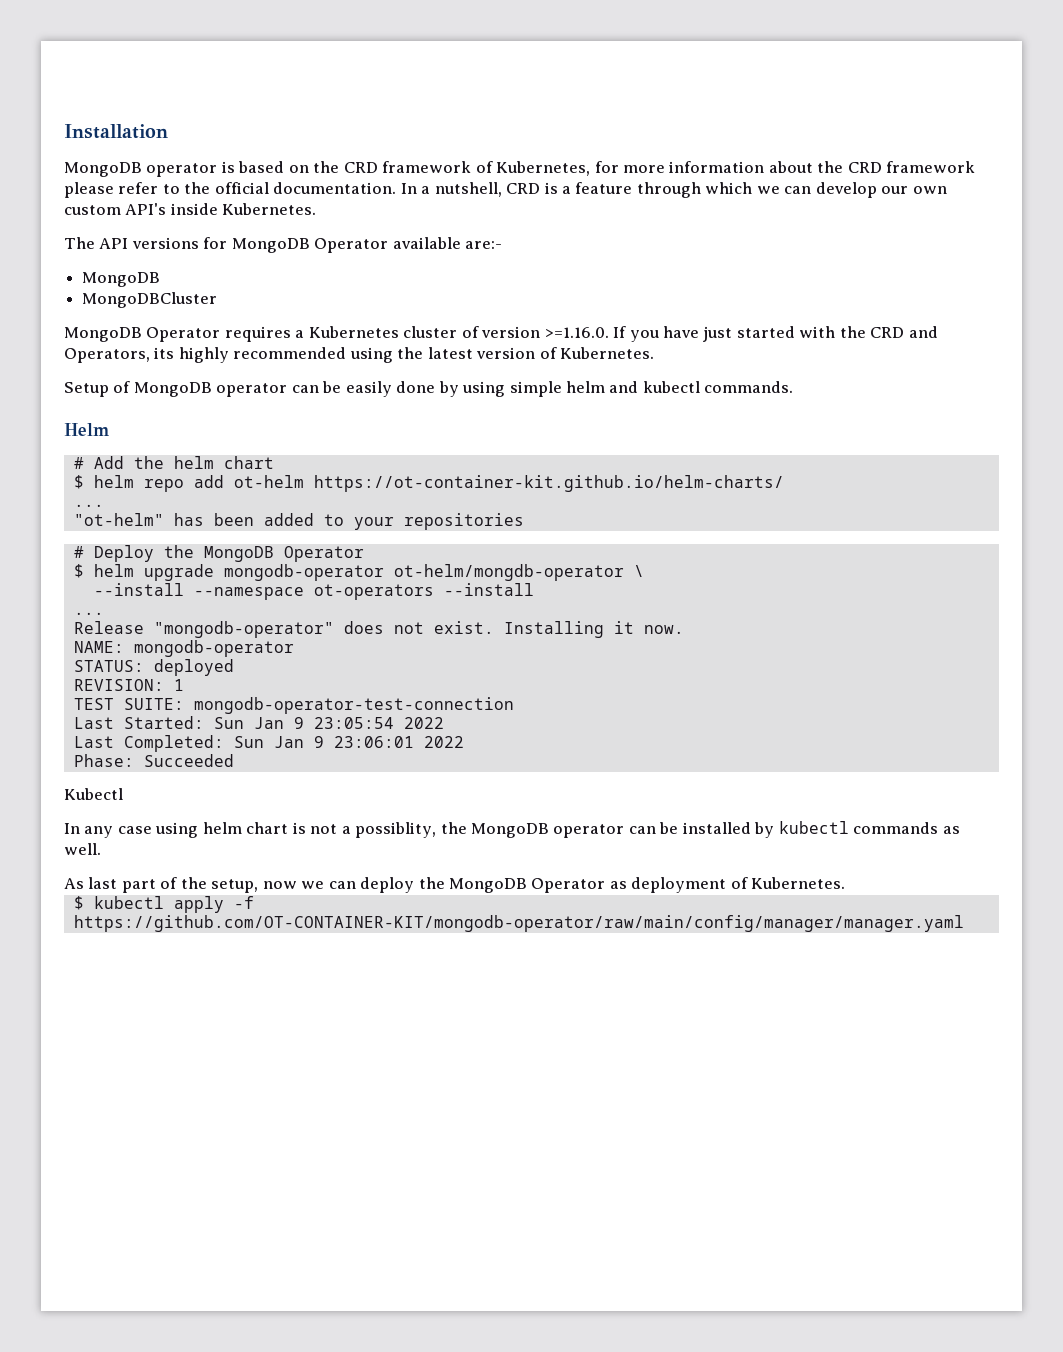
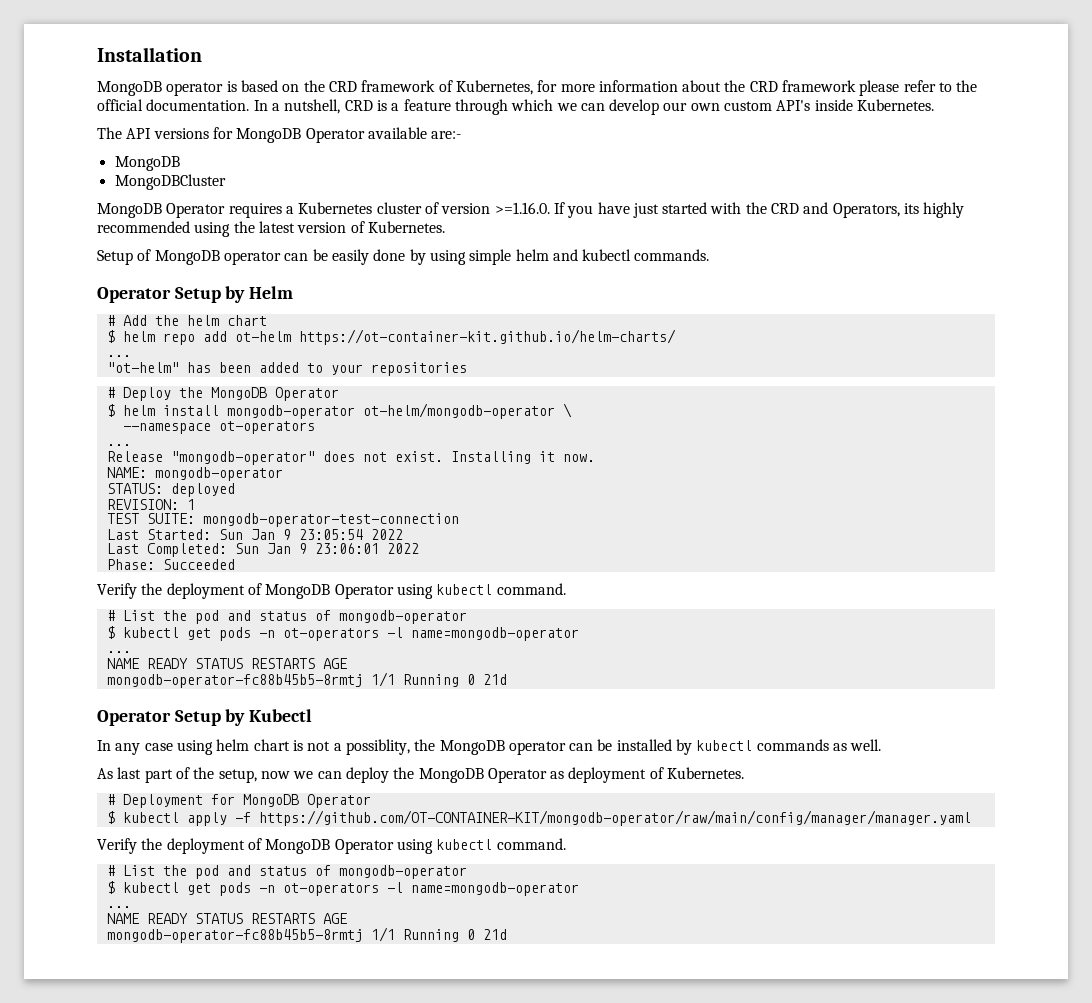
- Helm
+ Operator Setup by Helm
- $ helm upgrade mongodb-operator ot-helm/mongdb-operator \
+ $ helm install mongodb-operator ot-helm/mongodb-operator \
- --install --namespace ot-operators --install
+ --namespace ot-operators
  Phase: Succeeded
- Kubectl
+ Verify the deployment of MongoDB Operator using kubectl command.
+ # List the pod and status of mongodb-operator
+ $ kubectl get pods -n ot-operators -l name=mongodb-operator
+ ...
+ NAME READY STATUS RESTARTS AGE
+ mongodb-operator-fc88b45b5-8rmtj 1/1 Running 0 21d
+ Operator Setup by Kubectl
+ # Deployment for MongoDB Operator
  $ kubectl apply -f https://github.com/OT-CONTAINER-KIT/mongodb-operator/raw/main/config/manager/manager.yaml
+ Verify the deployment of MongoDB Operator using kubectl command.
+ # List the pod and status of mongodb-operator
+ $ kubectl get pods -n ot-operators -l name=mongodb-operator
+ ...
+ NAME READY STATUS RESTARTS AGE
+ mongodb-operator-fc88b45b5-8rmtj 1/1 Running 0 21d

